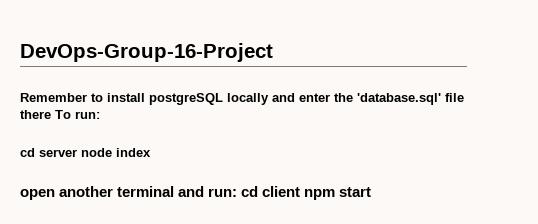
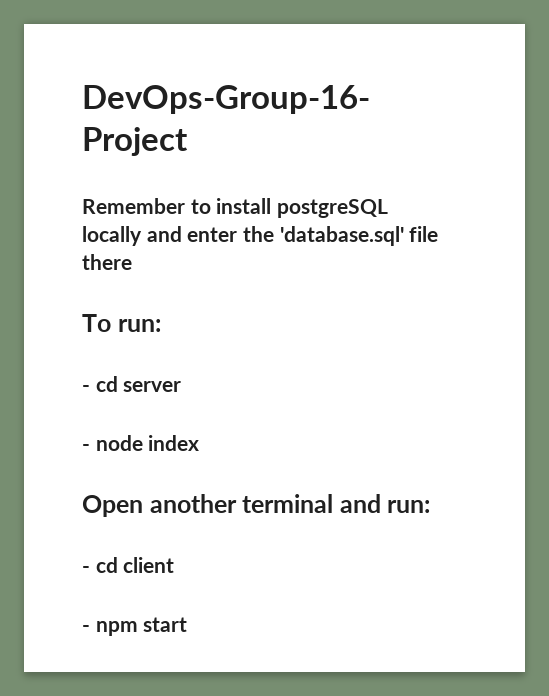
- Remember to install postgreSQL locally and enter the 'database.sql' file there To run:
+ Remember to install postgreSQL locally and enter the 'database.sql' file there
+ To run:
- cd server node index
+ - cd server
+ - node index
- open another terminal and run: cd client npm start
+ Open another terminal and run:
+ - cd client
+ - npm start

